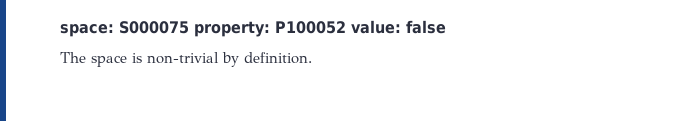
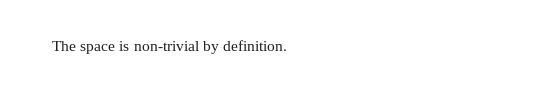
- space: S000075 property: P100052 value: false

